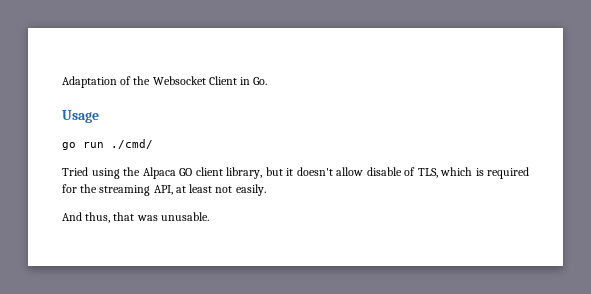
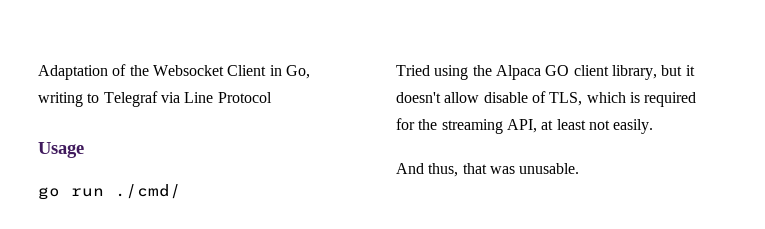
- Adaptation of the Websocket Client in Go.
+ Adaptation of the Websocket Client in Go, writing to Telegraf via Line Protocol

